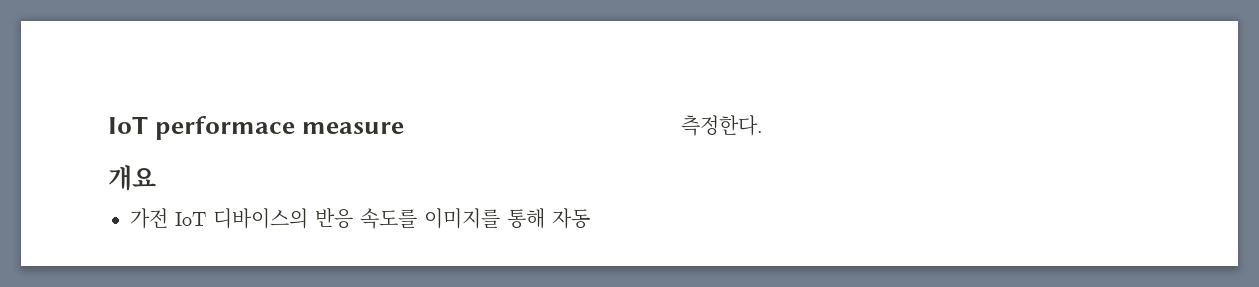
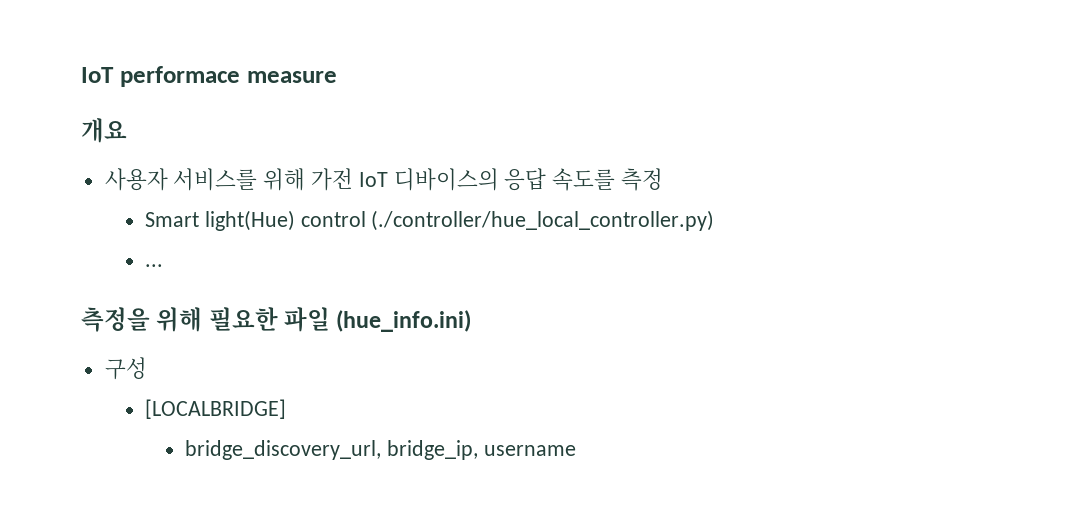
- 가전 IoT 디바이스의 반응 속도를 이미지를 통해 자동 측정한다.
+ 사용자 서비스를 위해 가전 IoT 디바이스의 응답 속도를 측정
+ Smart light(Hue) control (./controller/hue_local_controller.py)
+ ...
+ 측정을 위해 필요한 파일 (hue_info.ini)
+ 구성
+ [LOCALBRIDGE]
+ bridge_discovery_url, bridge_ip, username

